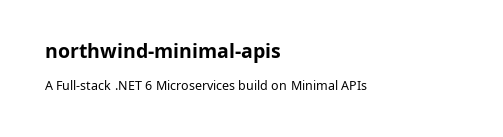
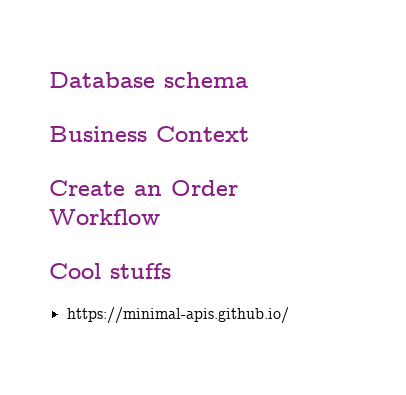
- northwind-minimal-apis
- A Full-stack .NET 6 Microservices build on Minimal APIs
+ Database schema
+ Business Context
+ Create an Order Workflow
+ Cool stuffs
+ https://minimal-apis.github.io/

